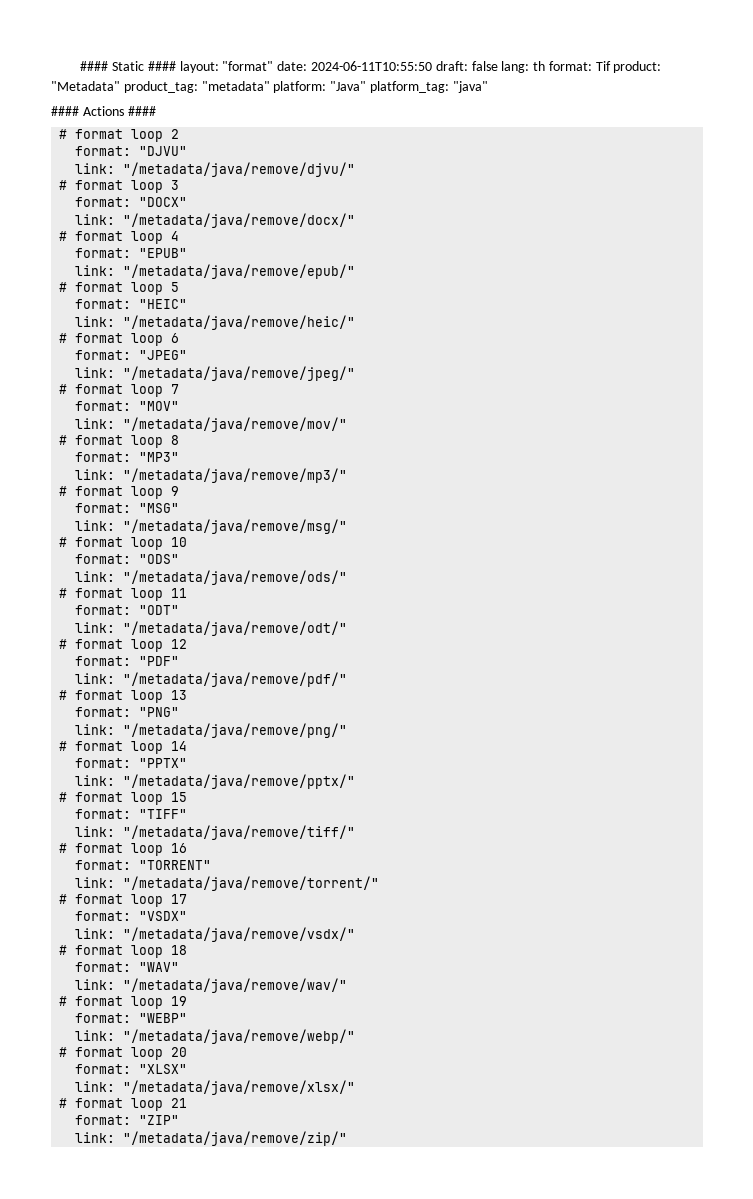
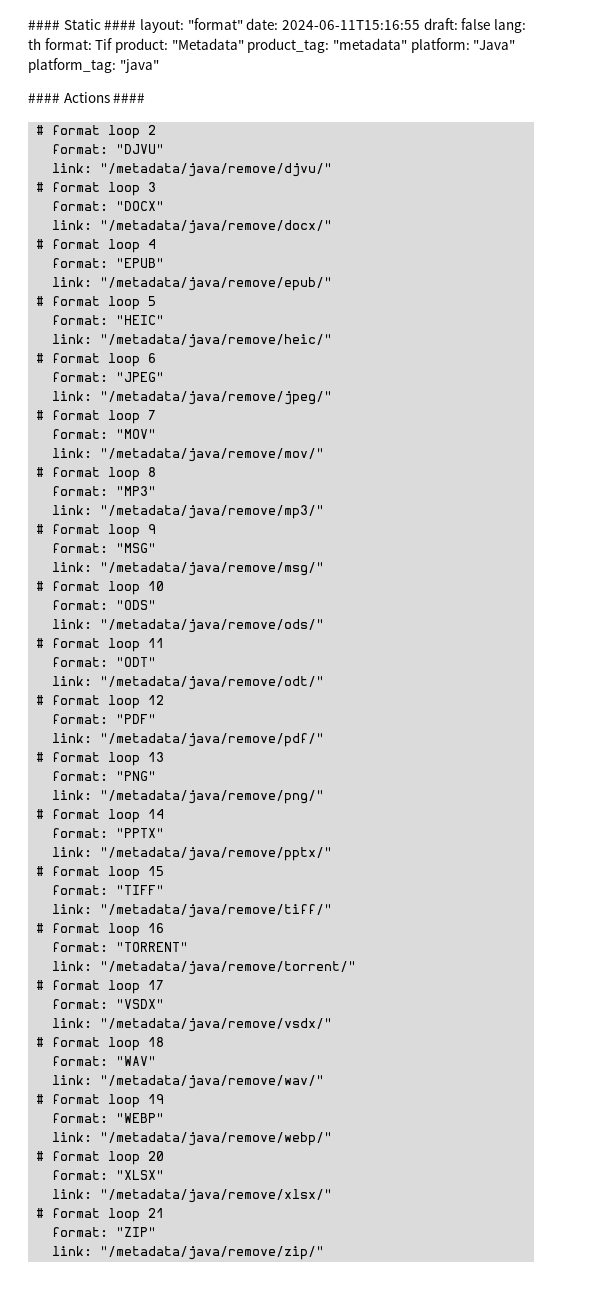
- #### Static #### layout: "format" date: 2024-06-11T10:55:50 draft: false lang: th format: Tif product: "Metadata" product_tag: "metadata" platform: "Java" platform_tag: "java"
+ #### Static #### layout: "format" date: 2024-06-11T15:16:55 draft: false lang: th format: Tif product: "Metadata" product_tag: "metadata" platform: "Java" platform_tag: "java"

